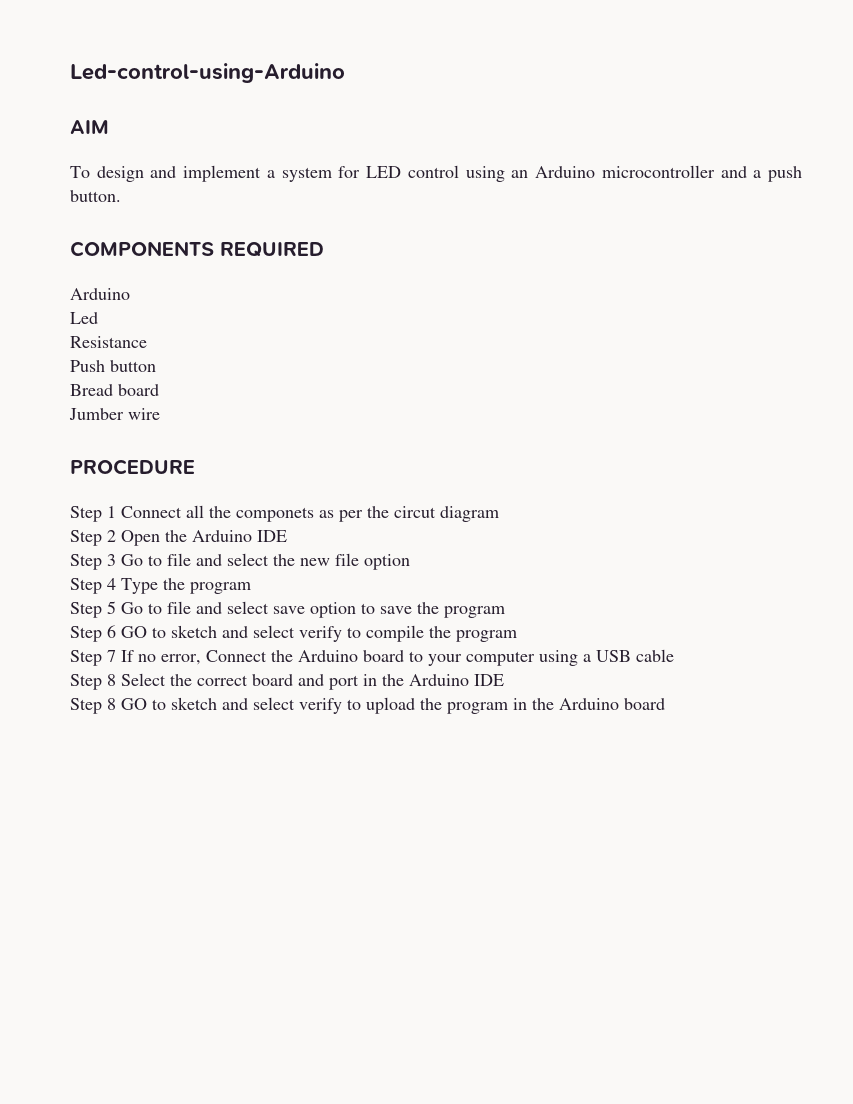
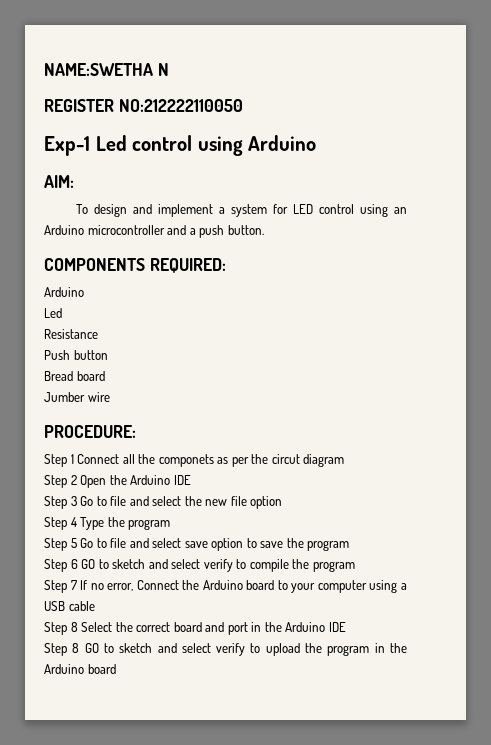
- Led-control-using-Arduino
- AIM
+ NAME:SWETHA N
+ REGISTER NO:212222110050
+ Exp-1 Led control using Arduino
+ AIM:
- COMPONENTS REQUIRED
+ COMPONENTS REQUIRED:
- PROCEDURE
+ PROCEDURE:

